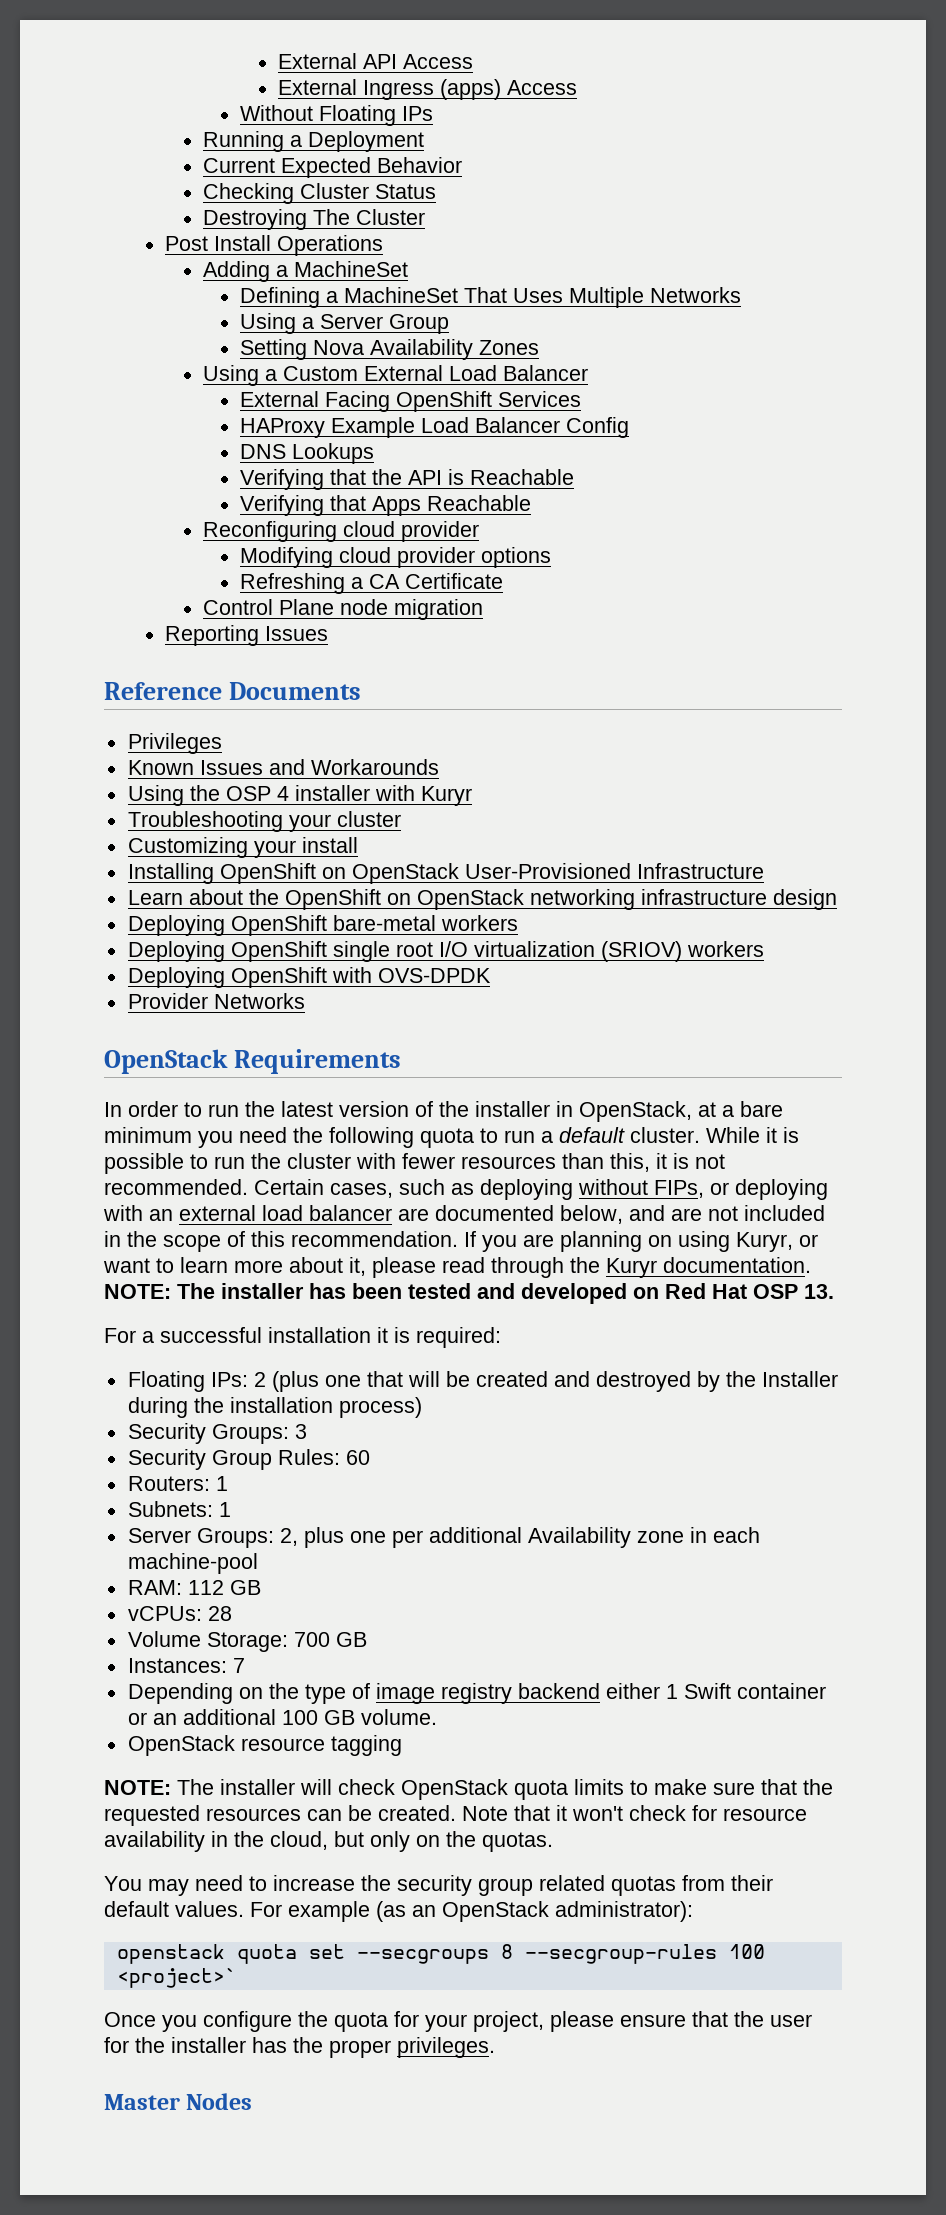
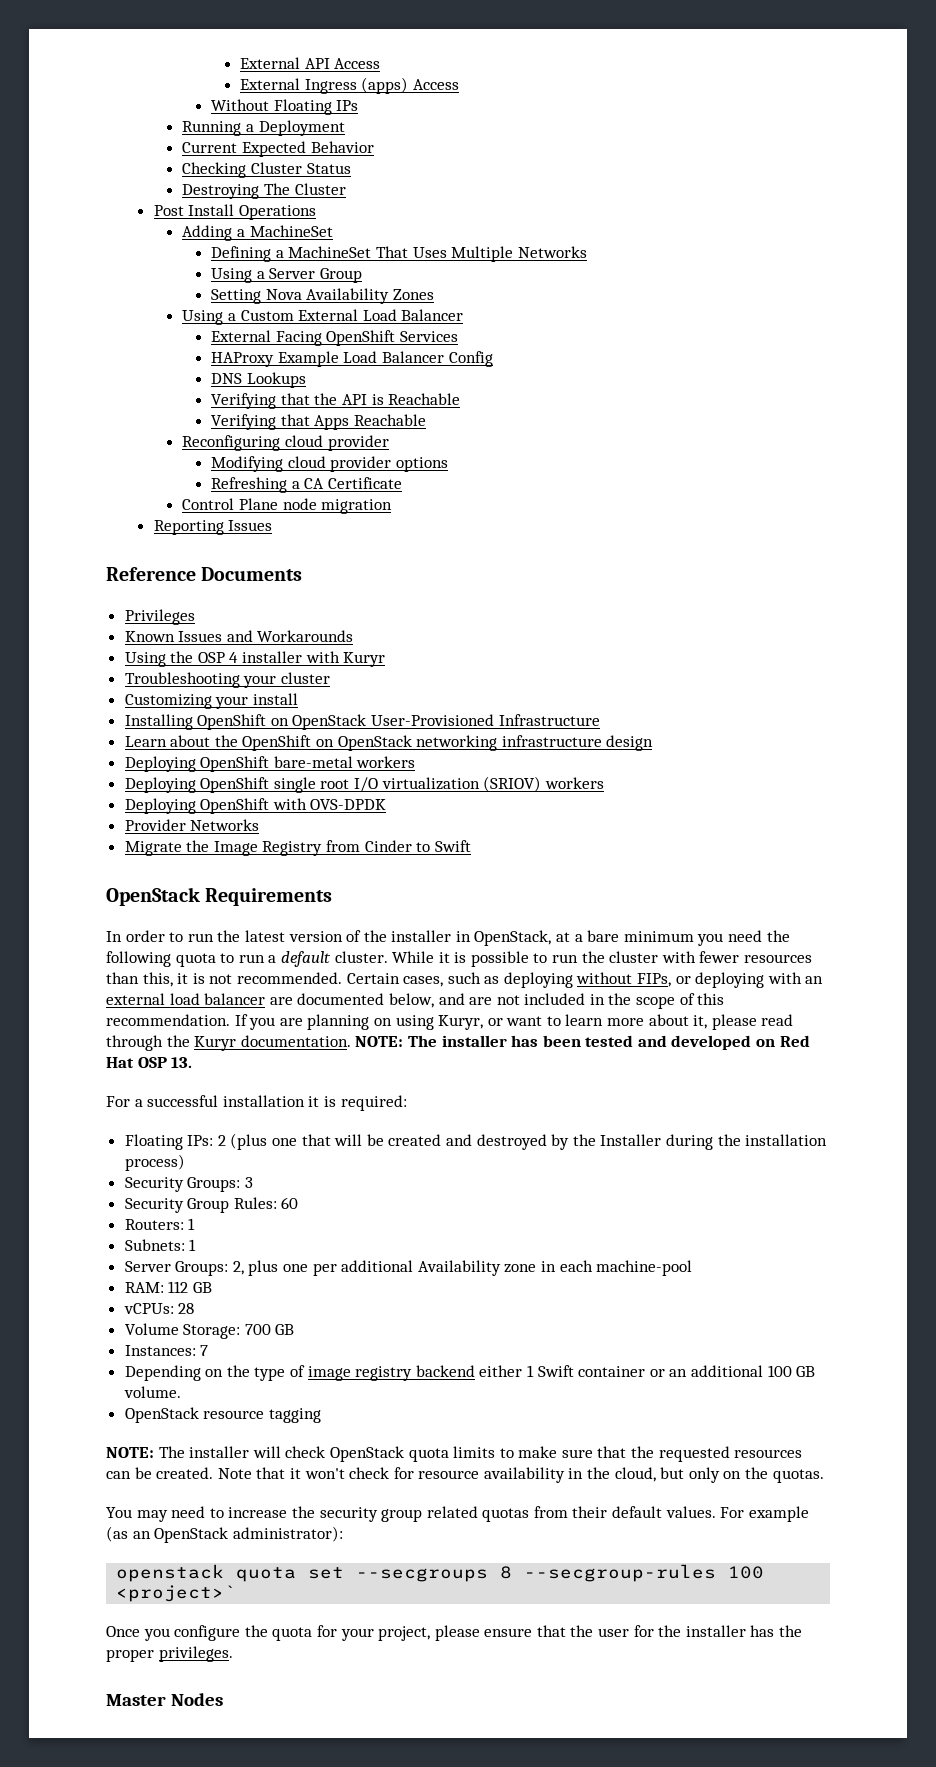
+ Migrate the Image Registry from Cinder to Swift

